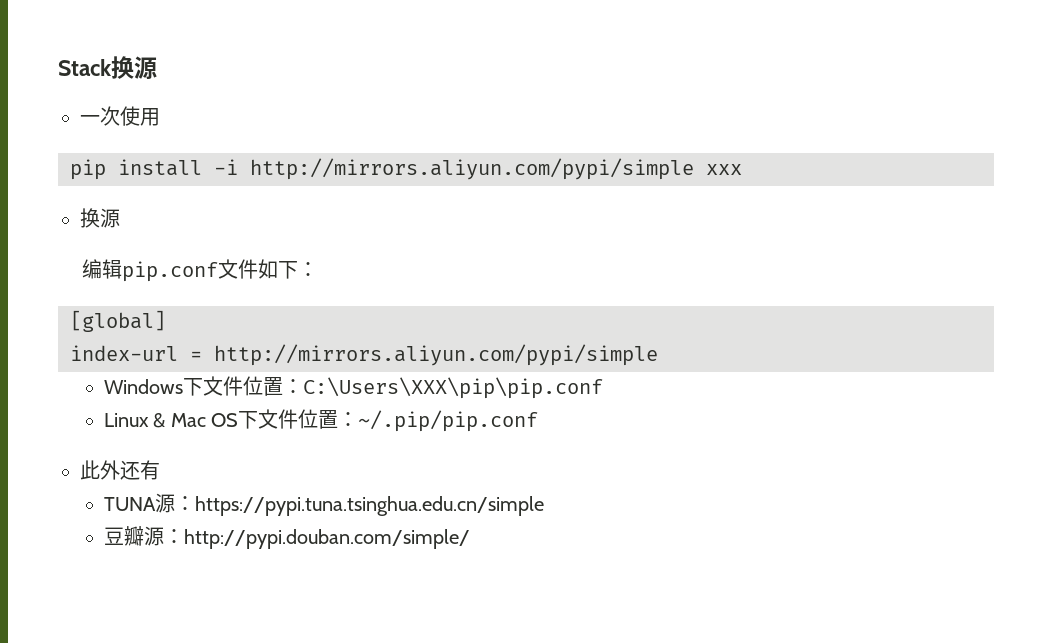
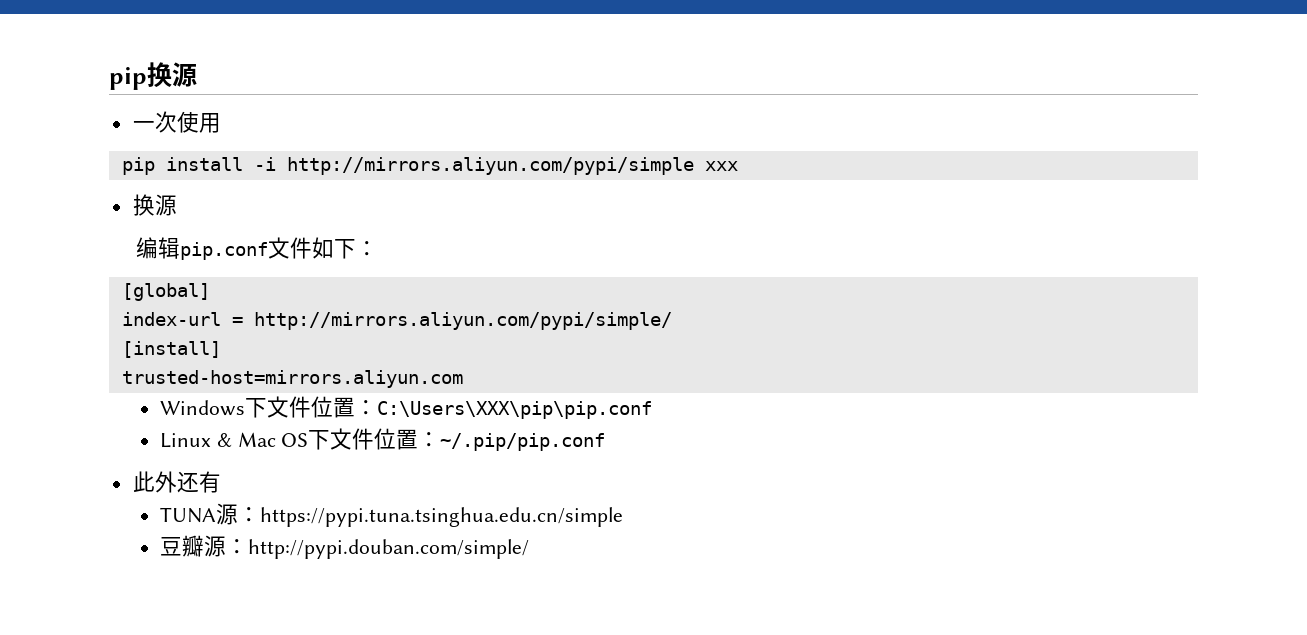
- Stack换源
+ pip换源
- index-url = http://mirrors.aliyun.com/pypi/simple
+ index-url = http://mirrors.aliyun.com/pypi/simple/
+ [install]
+ trusted-host=mirrors.aliyun.com

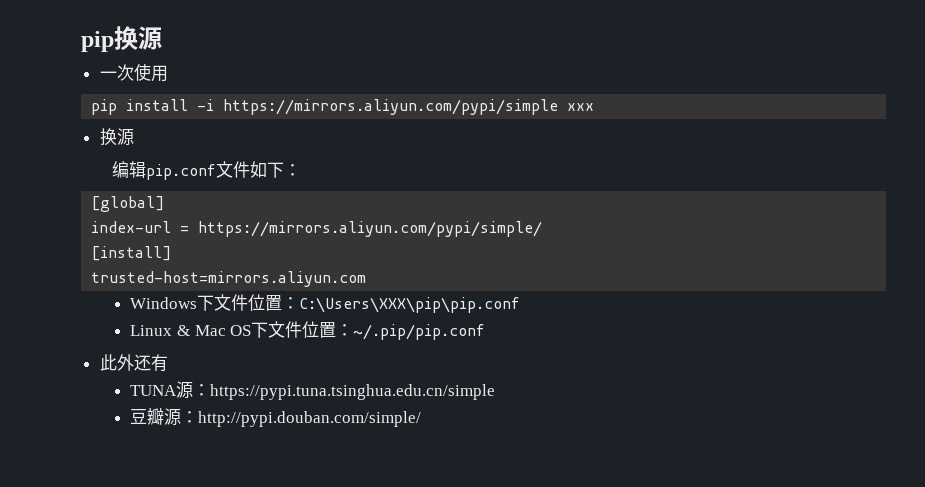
- pip install -i http://mirrors.aliyun.com/pypi/simple xxx
+ pip install -i https://mirrors.aliyun.com/pypi/simple xxx
- index-url = http://mirrors.aliyun.com/pypi/simple/
+ index-url = https://mirrors.aliyun.com/pypi/simple/

